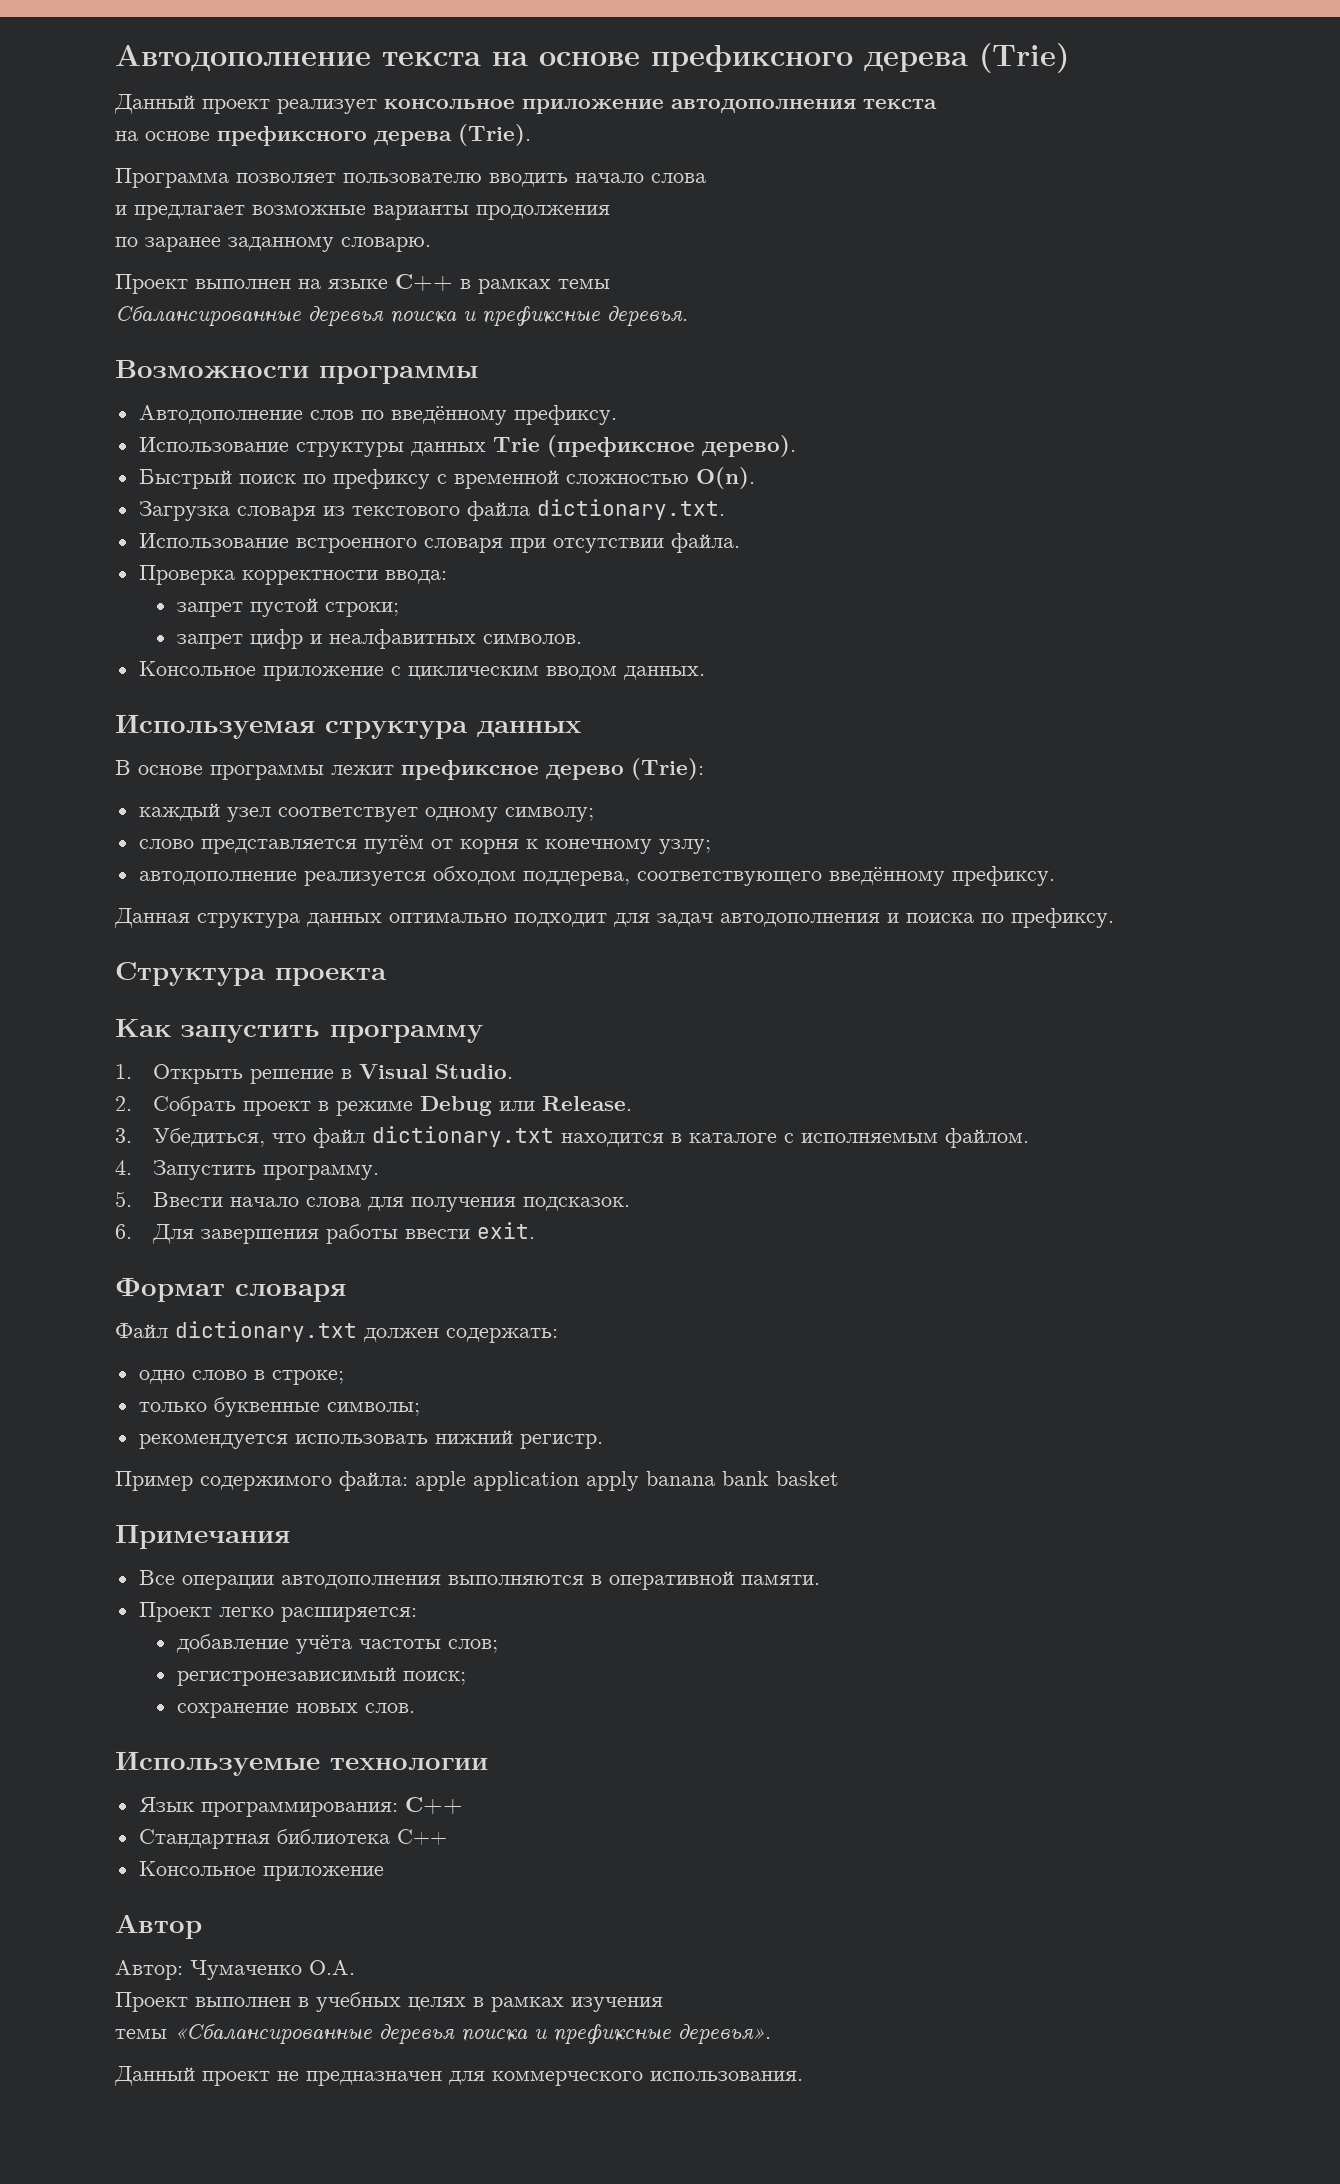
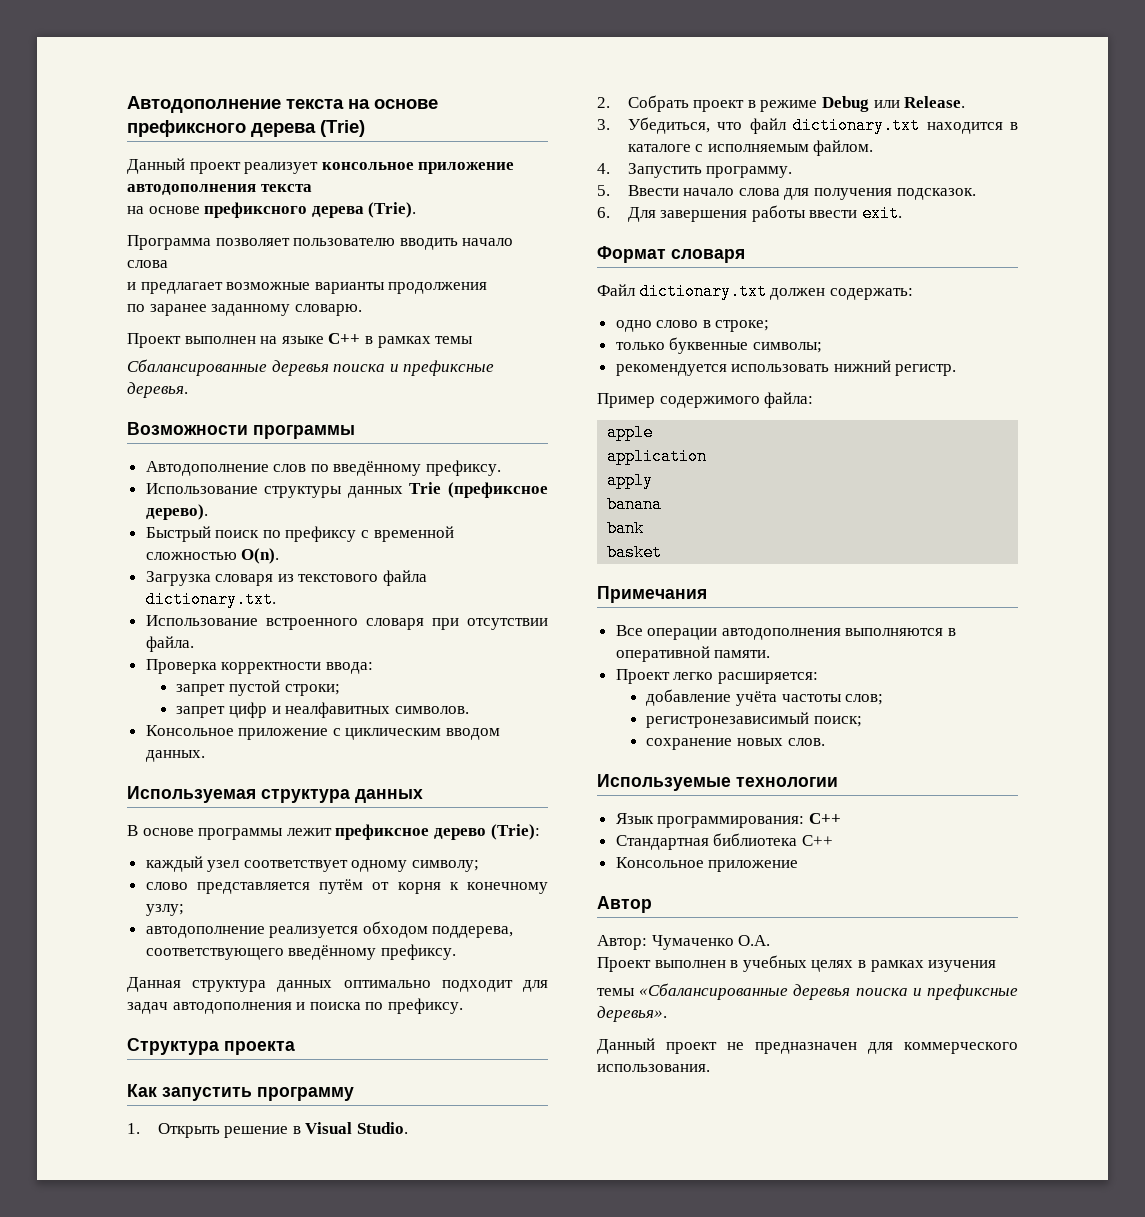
- Пример содержимого файла: apple application apply banana bank basket
+ Пример содержимого файла:
+ apple
+ application
+ apply
+ banana
+ bank
+ basket

